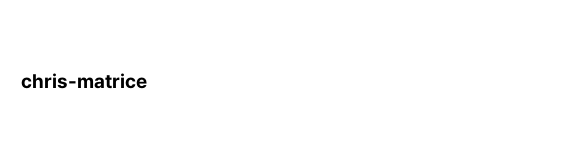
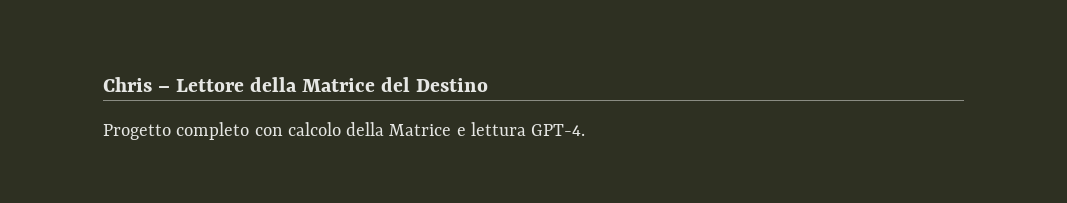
- chris-matrice
+ Chris – Lettore della Matrice del Destino
+ Progetto completo con calcolo della Matrice e lettura GPT-4.

